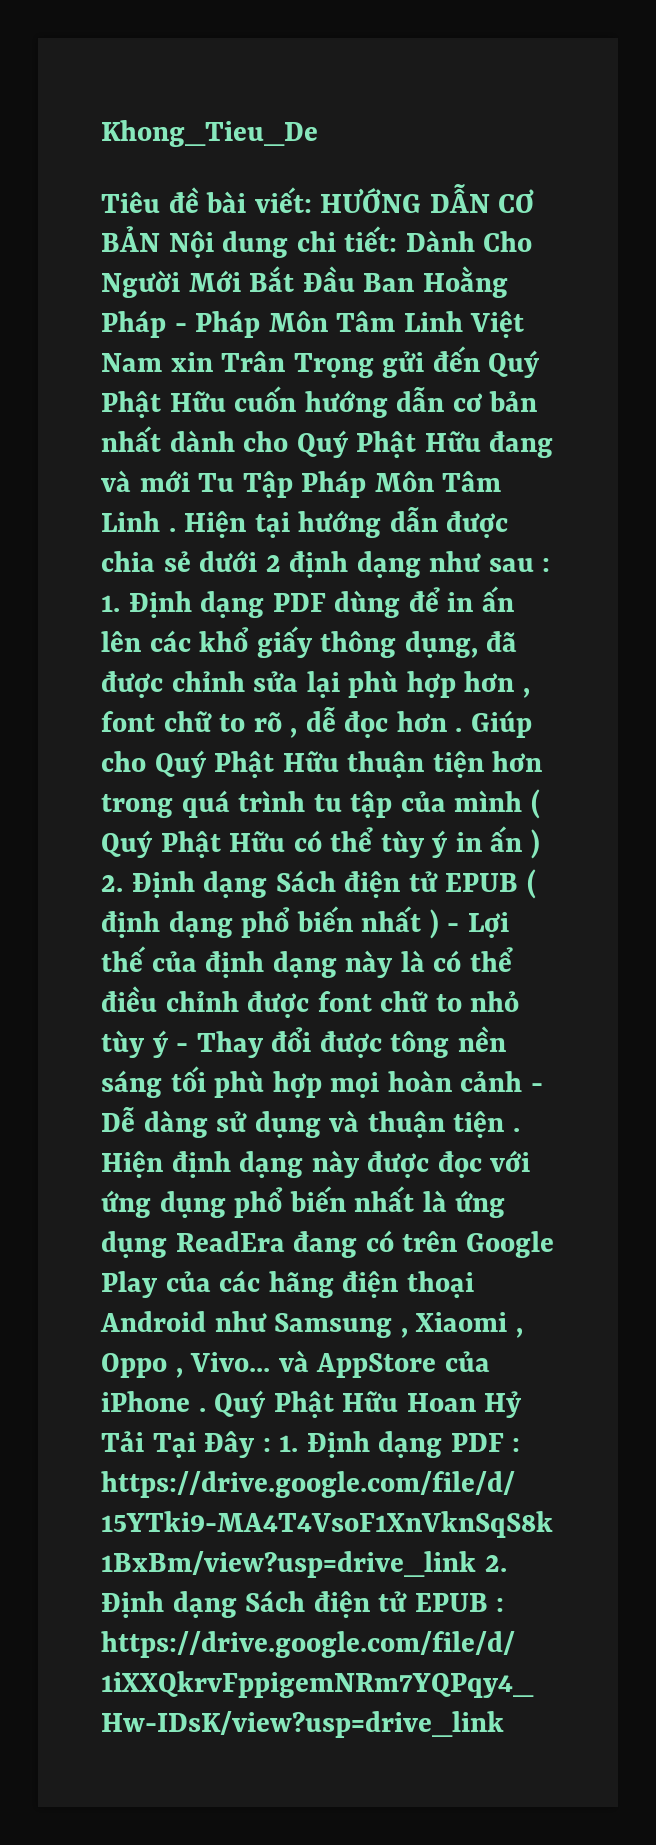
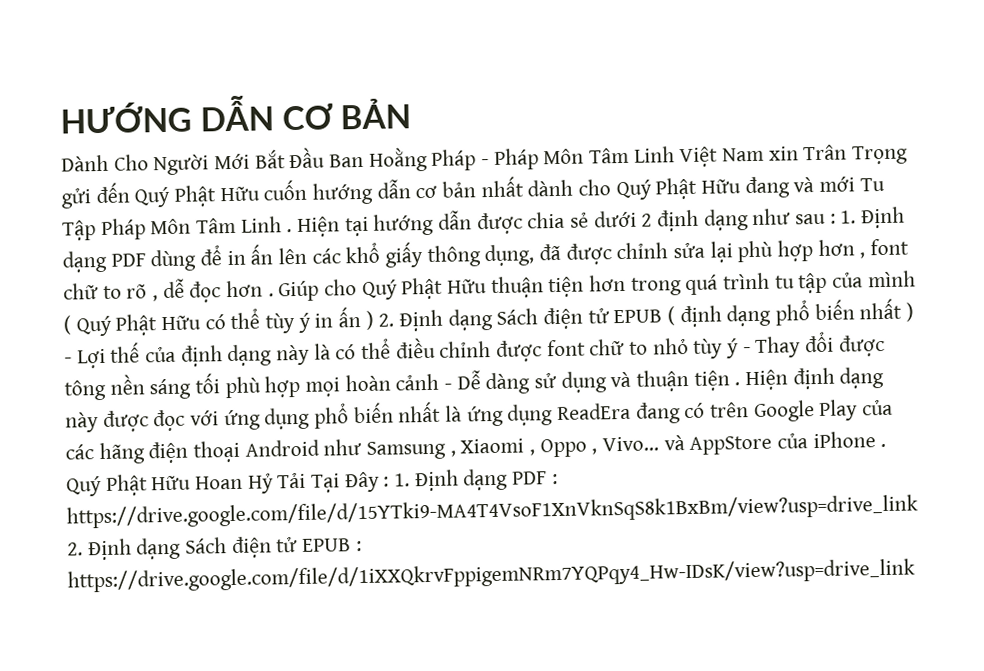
- Khong_Tieu_De
- Tiêu đề bài viết: HƯỚNG DẪN CƠ BẢN Nội dung chi tiết: Dành Cho Người Mới Bắt Đầu Ban Hoằng Pháp - Pháp Môn Tâm Linh Việt Nam xin Trân Trọng gửi đến Quý Phật Hữu cuốn hướng dẫn cơ bản nhất dành cho Quý Phật Hữu đang và mới Tu Tập Pháp Môn Tâm Linh .
+ HƯỚNG DẪN CƠ BẢN
+ Dành Cho Người Mới Bắt Đầu Ban Hoằng Pháp - Pháp Môn Tâm Linh Việt Nam xin Trân Trọng gửi đến Quý Phật Hữu cuốn hướng dẫn cơ bản nhất dành cho Quý Phật Hữu đang và mới Tu Tập Pháp Môn Tâm Linh .

